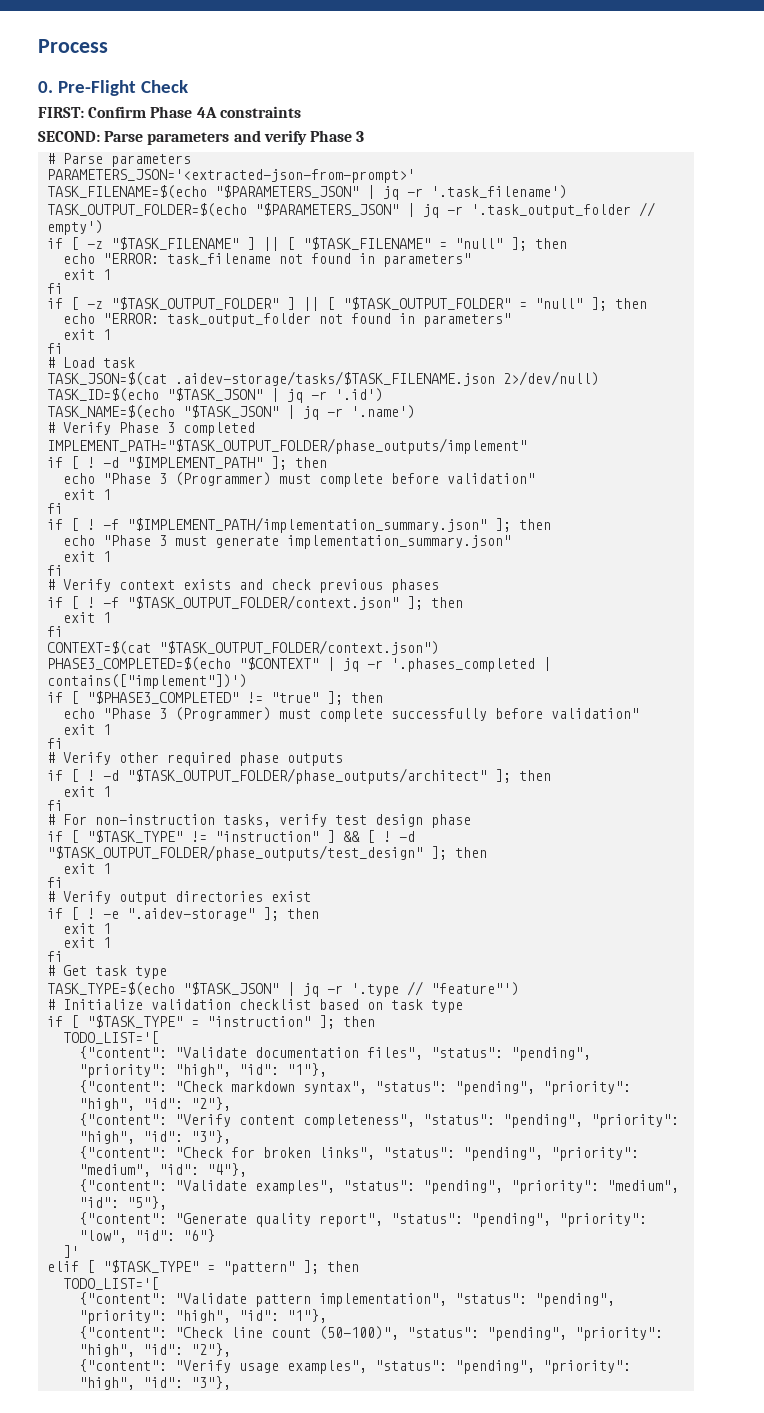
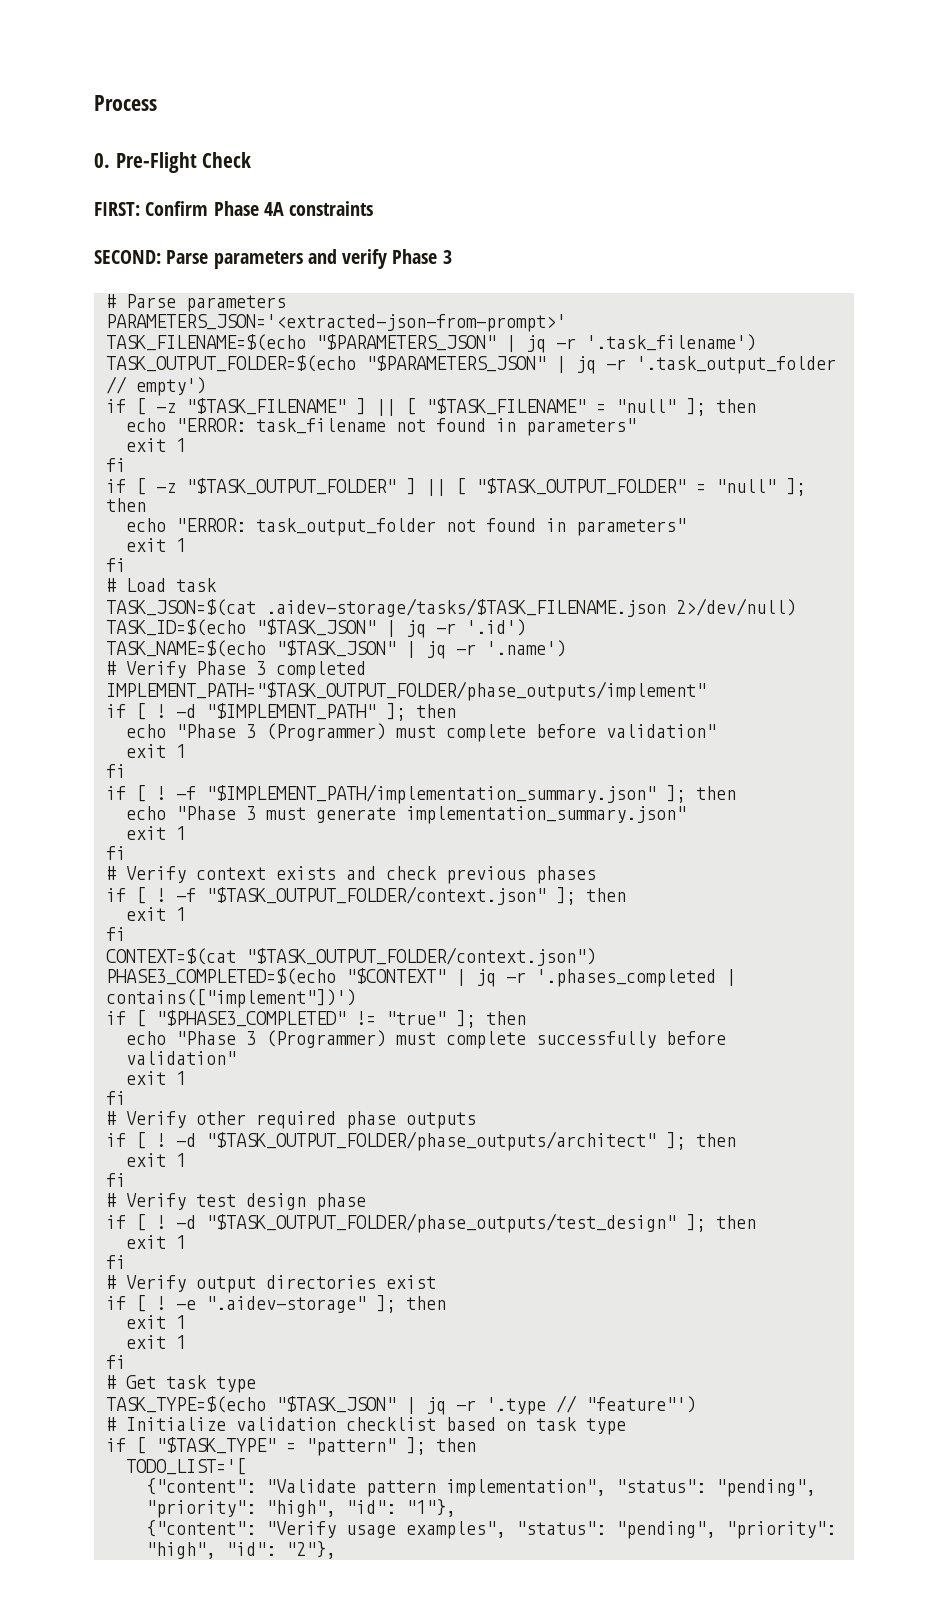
- # For non-instruction tasks, verify test design phase
- if [ "$TASK_TYPE" != "instruction" ] && [ !
+ # Verify test design phase
+ if [ !
- if [ "$TASK_TYPE" = "instruction" ]; then
- TODO_LIST='[
- {"content": "Validate documentation files", "status": "pending", "priority": "high", "id": "1"},
- {"content": "Check markdown syntax", "status": "pending", "priority": "high", "id": "2"},
- {"content": "Verify content completeness", "status": "pending", "priority": "high", "id": "3"},
- {"content": "Check for broken links", "status": "pending", "priority": "medium", "id": "4"},
- {"content": "Validate examples", "status": "pending", "priority": "medium", "id": "5"},
- {"content": "Generate quality report", "status": "pending", "priority": "low", "id": "6"}
- ]'
- elif [ "$TASK_TYPE" = "pattern" ]; then
+ if [ "$TASK_TYPE" = "pattern" ]; then
- {"content": "Check line count (50-100)", "status": "pending", "priority": "high", "id": "2"},
- {"content": "Verify usage examples", "status": "pending", "priority": "high", "id": "3"},
+ {"content": "Verify usage examples", "status": "pending", "priority": "high", "id": "2"},

